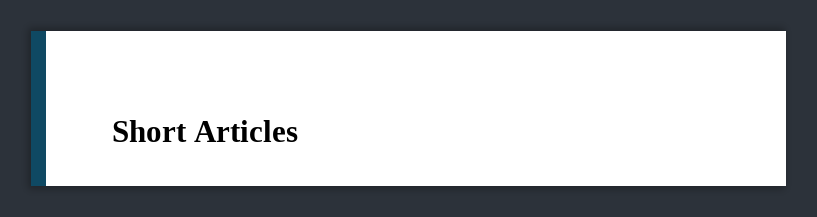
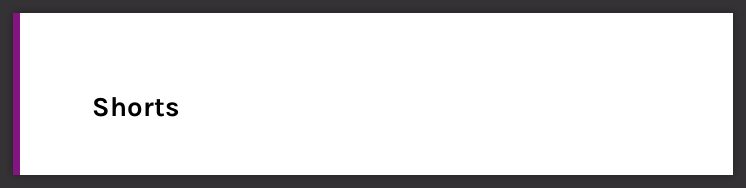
- Short Articles
+ Shorts

